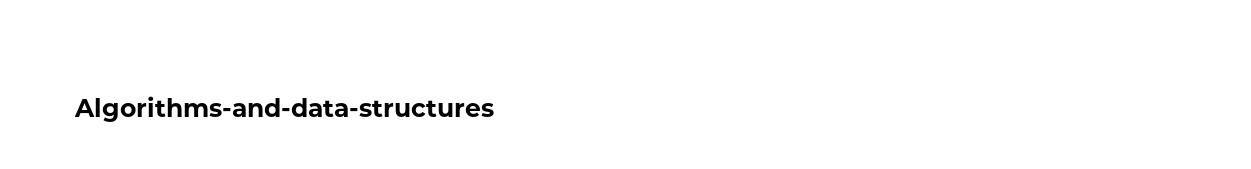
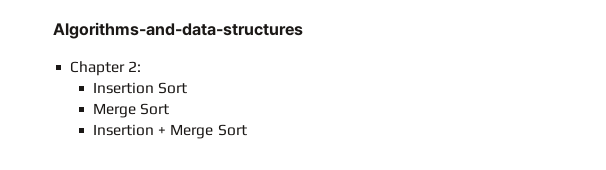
+ Chapter 2:
+ Insertion Sort
+ Merge Sort
+ Insertion + Merge Sort

